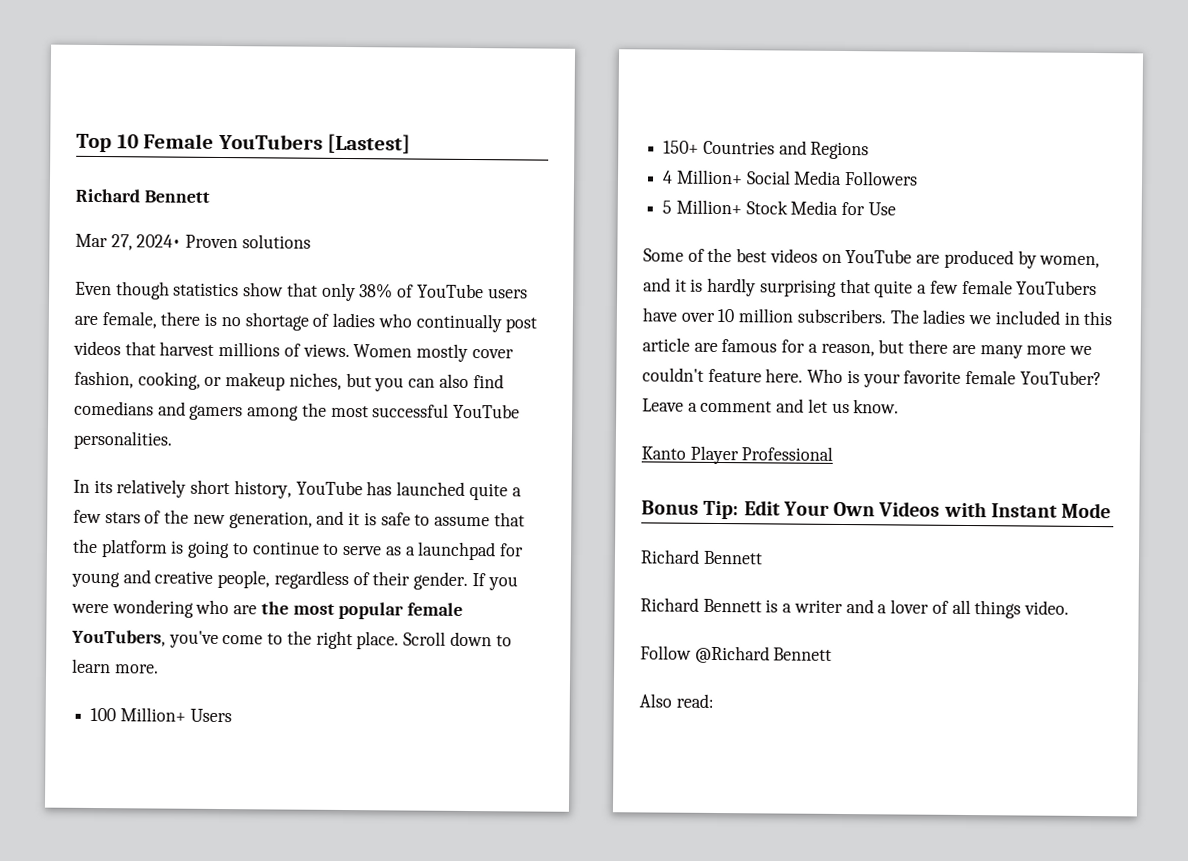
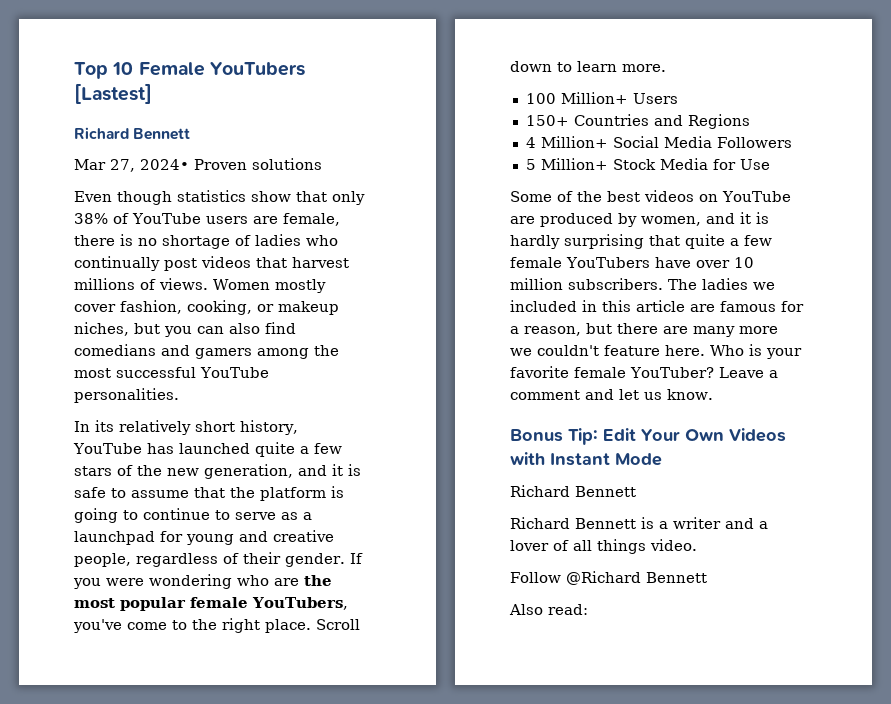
- Kanto Player Professional

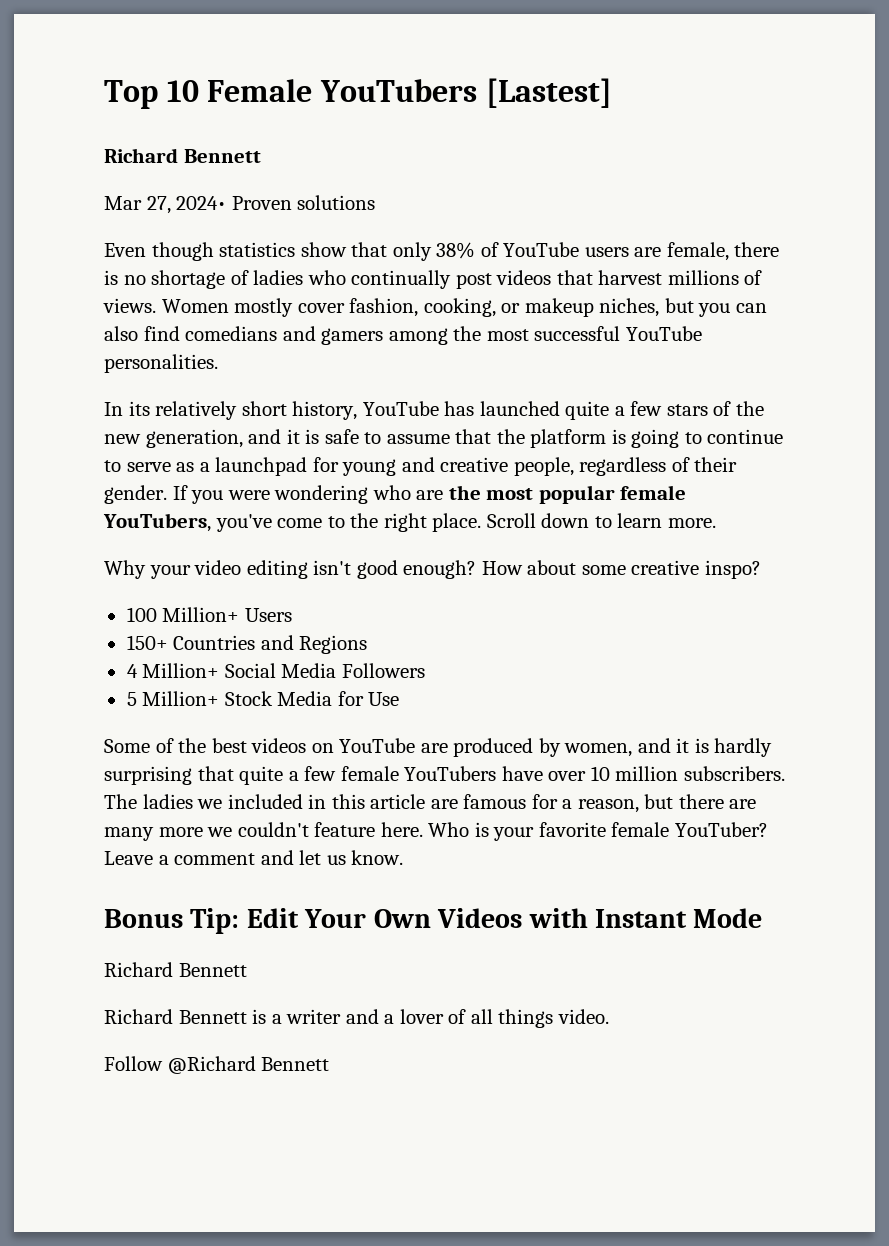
+ Why your video editing isn't good enough? How about some creative inspo?
- Also read:

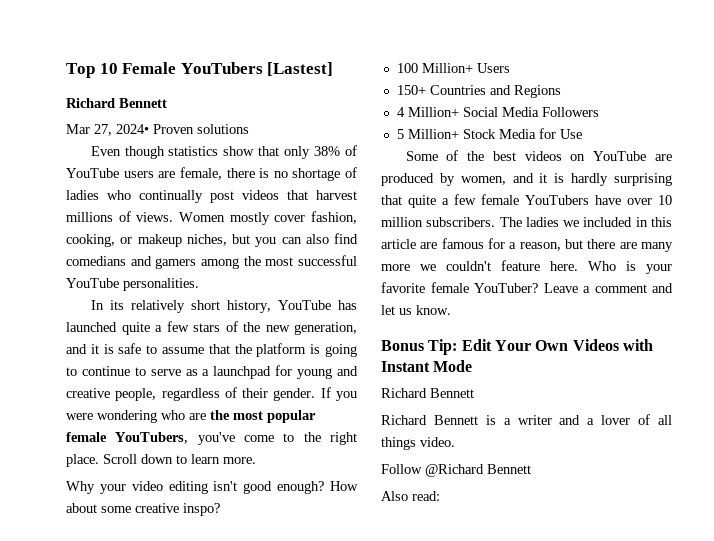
+ Also read:

